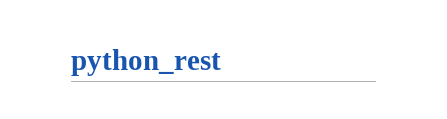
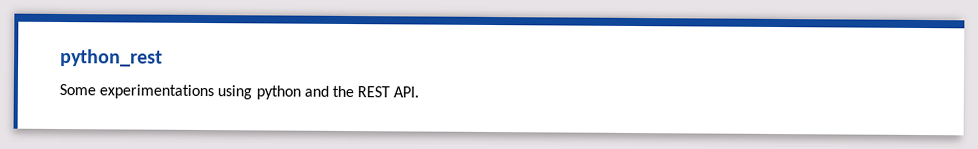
+ Some experimentations using python and the REST API.

